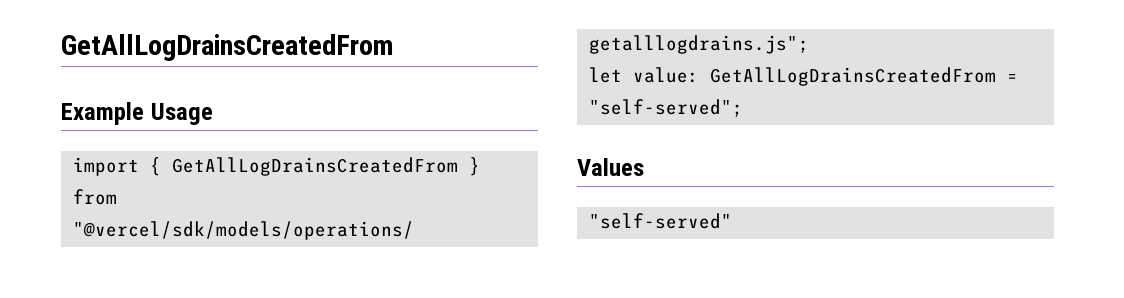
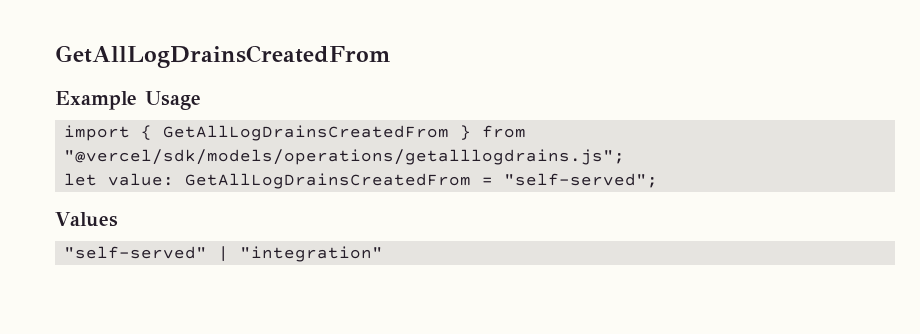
- "self-served"
+ "self-served" | "integration"

